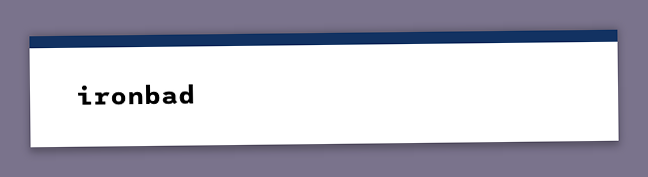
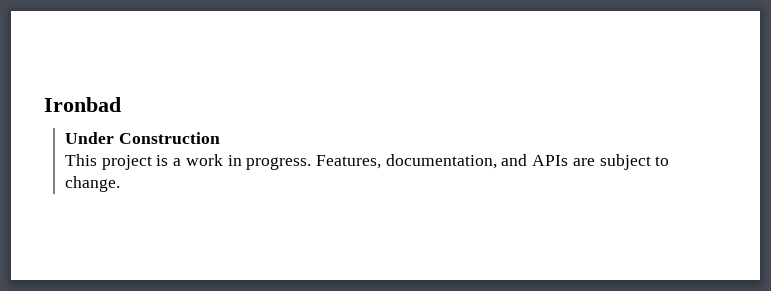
- ironbad
+ Ironbad
+ Under Construction
+ This project is a work in progress. Features, documentation, and APIs are subject to change.

